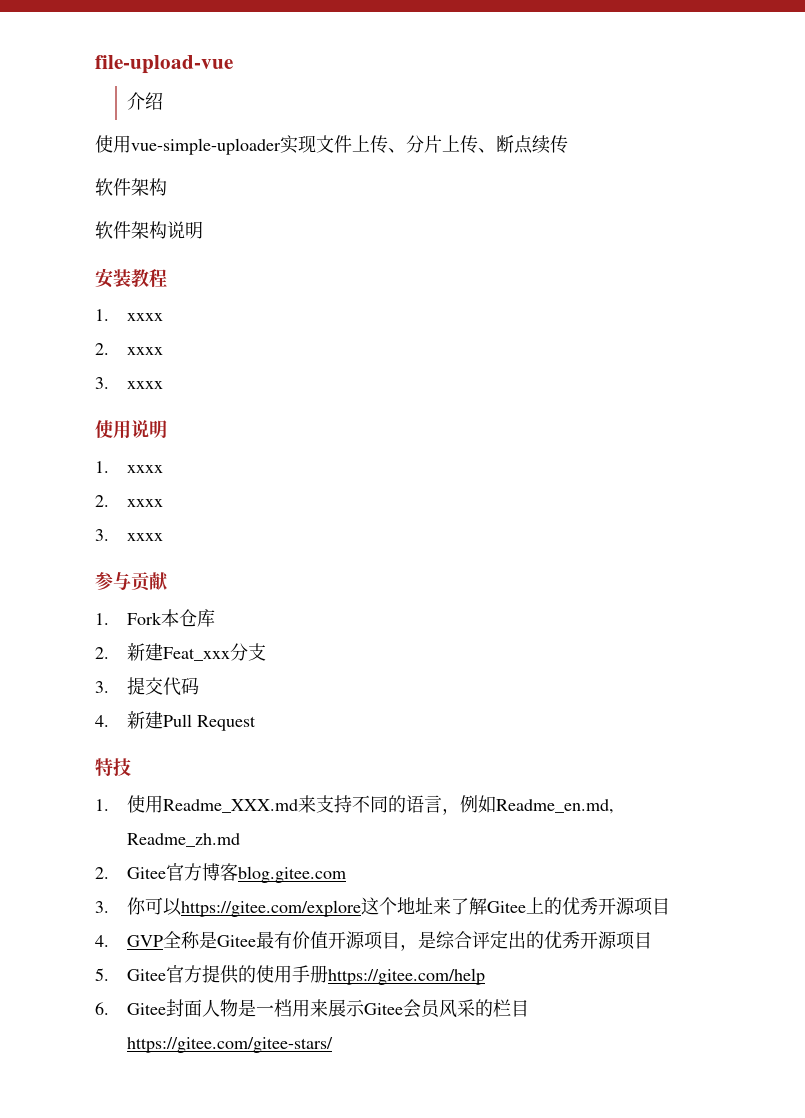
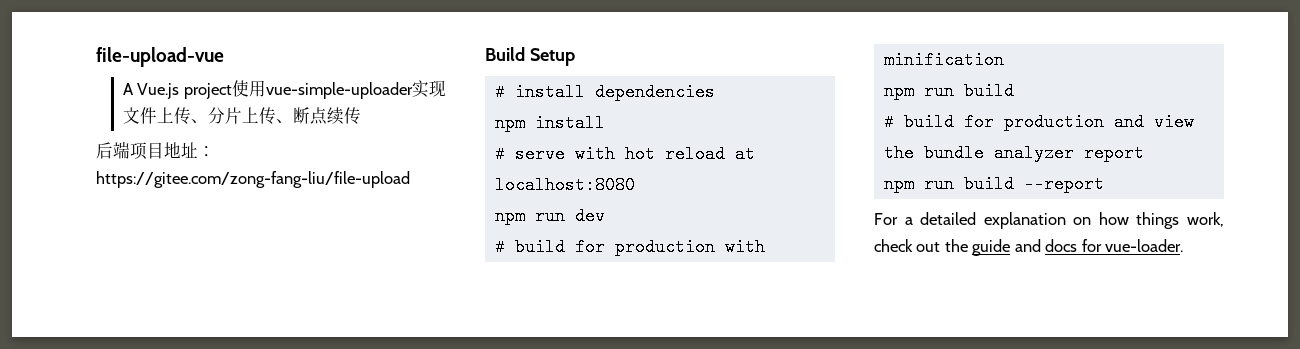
- 介绍
- 使用vue-simple-uploader实现文件上传、分片上传、断点续传
- 软件架构
- 软件架构说明
- 安装教程
- 1. xxxx
- 2. xxxx
- 3. xxxx
- 使用说明
- 1. xxxx
- 2. xxxx
- 3. xxxx
- 参与贡献
- 1. Fork本仓库
- 2.新建Feat_xxx分支
- 3.提交代码
- 4.新建Pull Request
- 特技
- 1.使用Readme_XXX.md来支持不同的语言，例如Readme_en.md, Readme_zh.md
- 2. Gitee官方博客blog.gitee.com
- 3.你可以https://gitee.com/explore这个地址来了解Gitee上的优秀开源项目
- 4. GVP全称是Gitee最有价值开源项目，是综合评定出的优秀开源项目
- 5. Gitee官方提供的使用手册https://gitee.com/help
- 6. Gitee封面人物是一档用来展示Gitee会员风采的栏目https://gitee.com/gitee-stars/
+ A Vue.js project使用vue-simple-uploader实现文件上传、分片上传、断点续传
+ 后端项目地址：https://gitee.com/zong-fang-liu/file-upload
+ Build Setup
+ # install dependencies
+ npm install
+ # serve with hot reload at localhost:8080
+ npm run dev
+ # build for production with minification
+ npm run build
+ # build for production and view the bundle analyzer report
+ npm run build --report
+ For a detailed explanation on how things work, check out the guide and docs for vue-loader.

